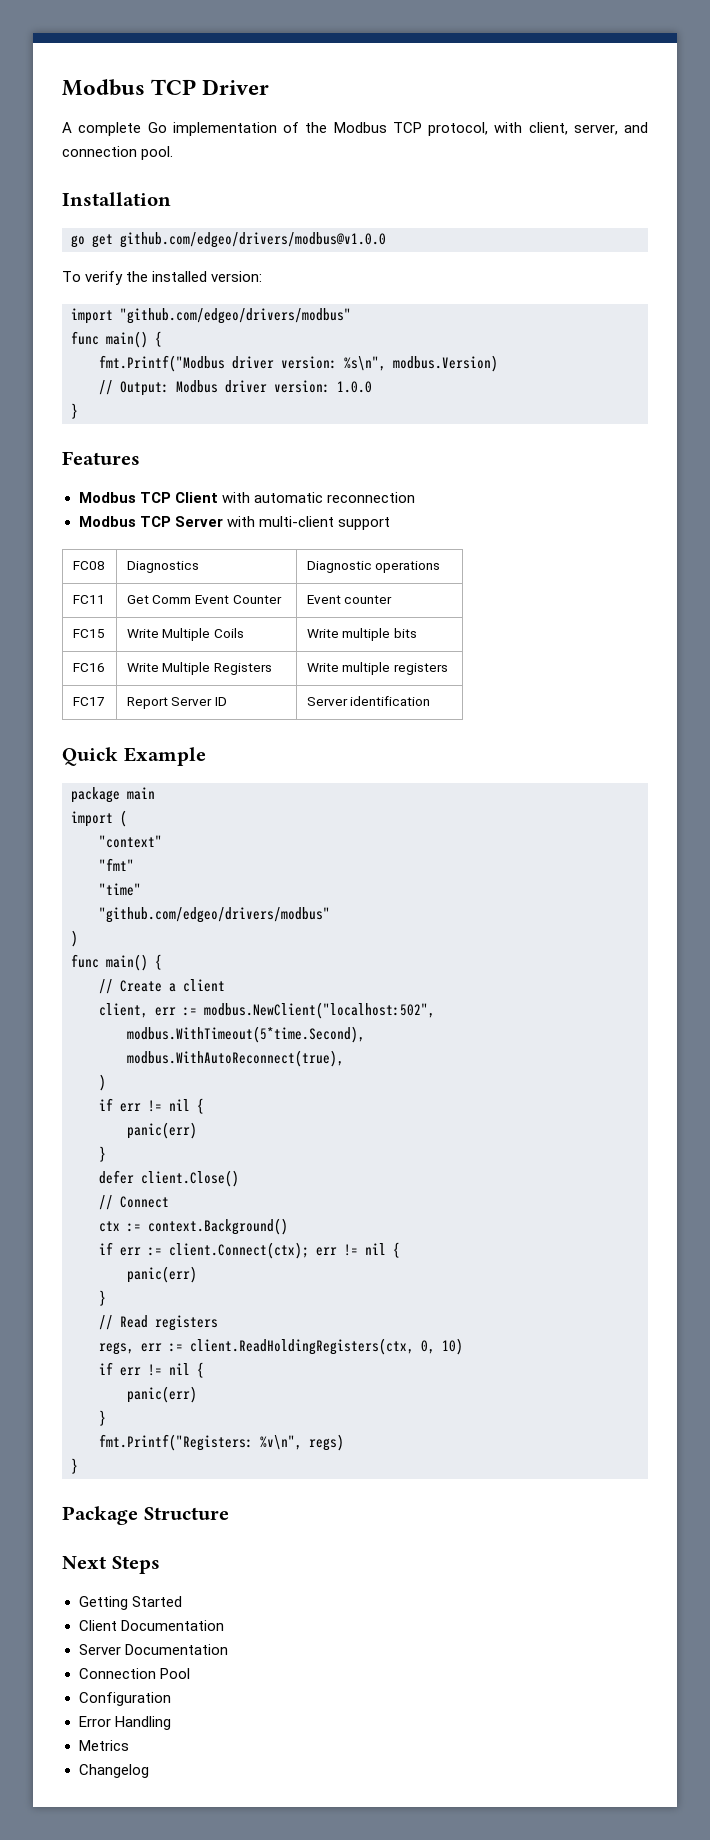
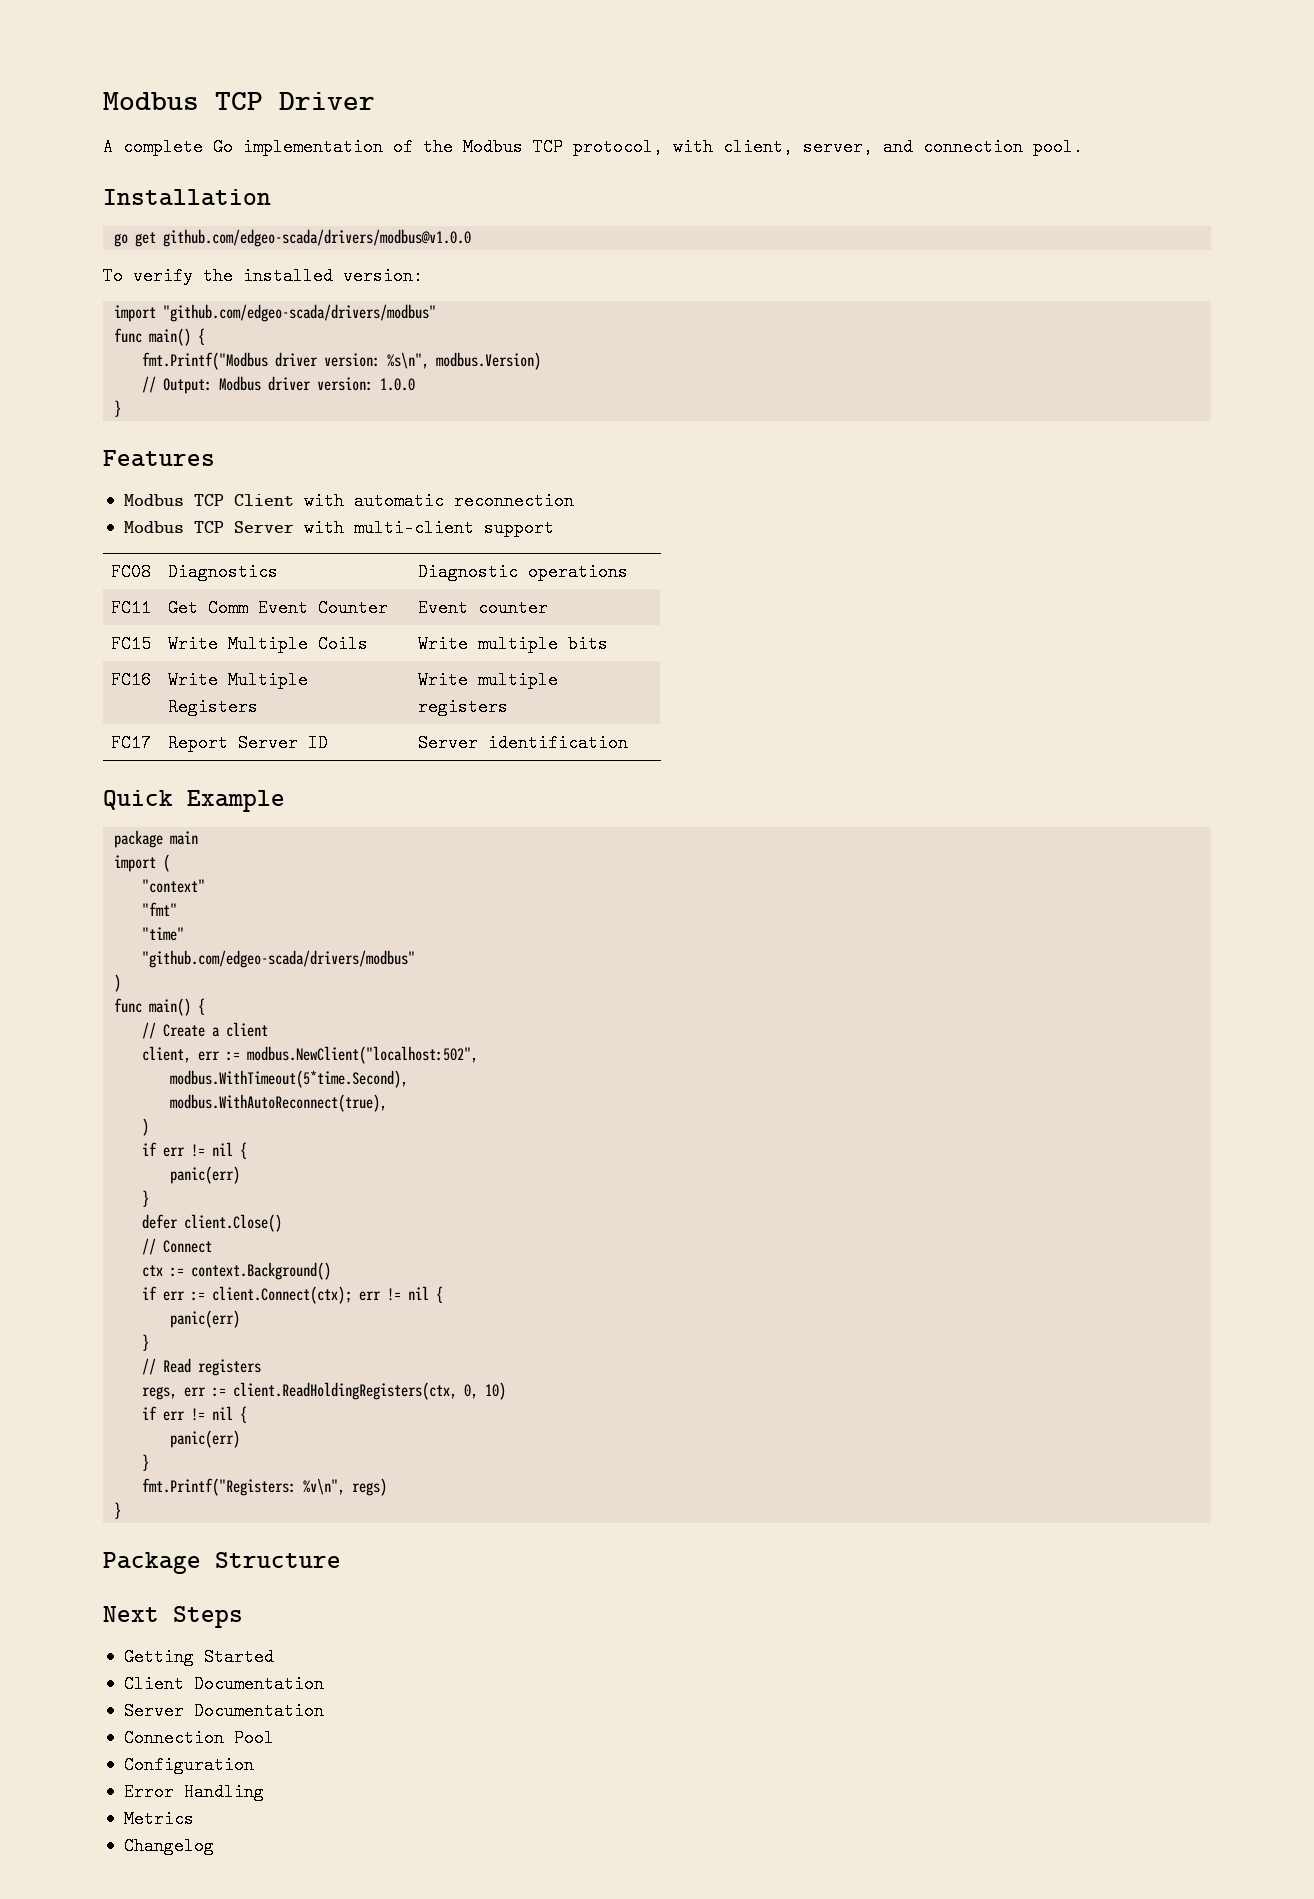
- go get github.com/edgeo/drivers/modbus@v1.0.0
+ go get github.com/edgeo-scada/drivers/modbus@v1.0.0
- import "github.com/edgeo/drivers/modbus"
+ import "github.com/edgeo-scada/drivers/modbus"
  "time"
- "github.com/edgeo/drivers/modbus"
+ "github.com/edgeo-scada/drivers/modbus"

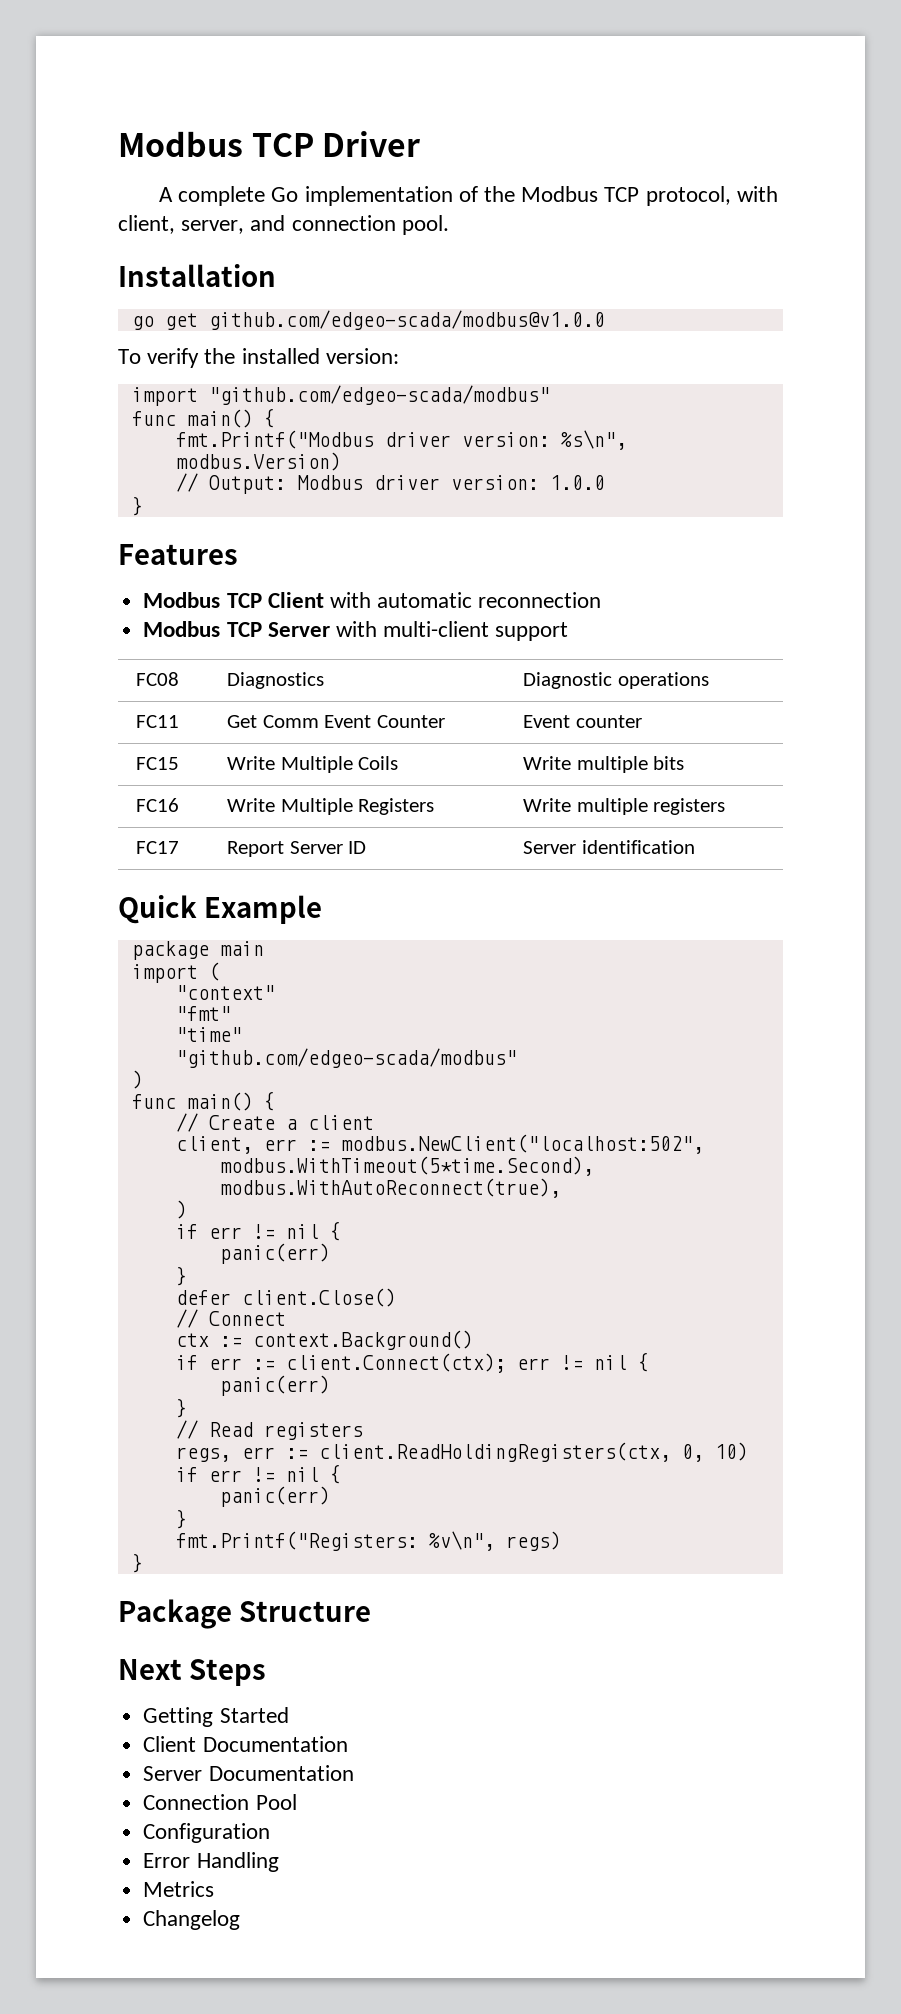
- go get github.com/edgeo-scada/drivers/modbus@v1.0.0
+ go get github.com/edgeo-scada/modbus@v1.0.0
- import "github.com/edgeo-scada/drivers/modbus"
+ import "github.com/edgeo-scada/modbus"
  "time"
- "github.com/edgeo-scada/drivers/modbus"
+ "github.com/edgeo-scada/modbus"

